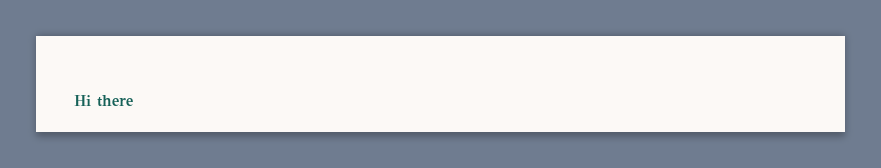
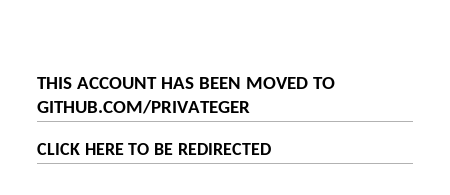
- Hi there
+ THIS ACCOUNT HAS BEEN MOVED TO GITHUB.COM/PRIVATEGER
+ CLICK HERE TO BE REDIRECTED

